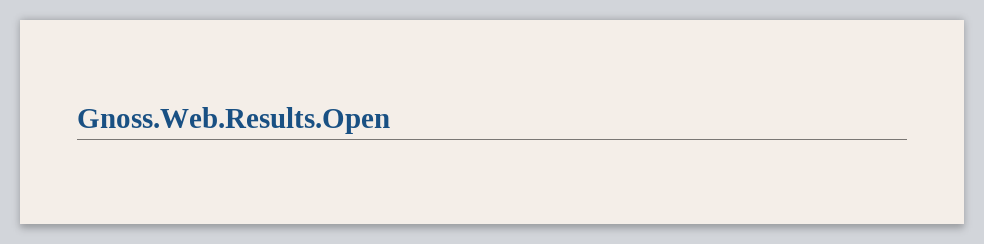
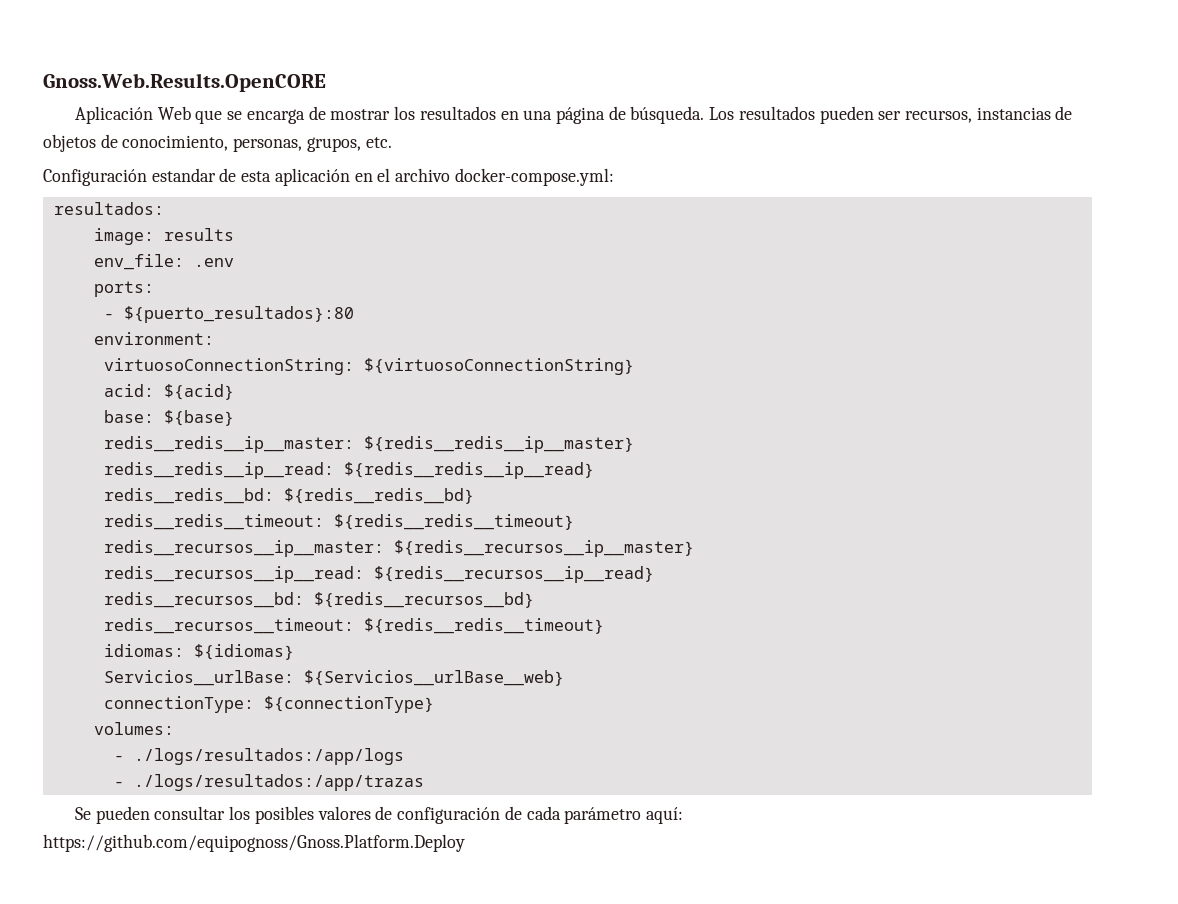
- Gnoss.Web.Results.Open
+ Gnoss.Web.Results.OpenCORE
+ Aplicación Web que se encarga de mostrar los resultados en una página de búsqueda. Los resultados pueden ser recursos, instancias de objetos de conocimiento, personas, grupos, etc.
+ Configuración estandar de esta aplicación en el archivo docker-compose.yml:
+ resultados:
+ image: results
+ env_file: .env
+ ports:
+ - ${puerto_resultados}:80
+ environment:
+ virtuosoConnectionString: ${virtuosoConnectionString}
+ acid: ${acid}
+ base: ${base}
+ redis__redis__ip__master: ${redis__redis__ip__master}
+ redis__redis__ip__read: ${redis__redis__ip__read}
+ redis__redis__bd: ${redis__redis__bd}
+ redis__redis__timeout: ${redis__redis__timeout}
+ redis__recursos__ip__master: ${redis__recursos__ip__master}
+ redis__recursos__ip__read: ${redis__recursos__ip__read}
+ redis__recursos__bd: ${redis__recursos__bd}
+ redis__recursos__timeout: ${redis__redis__timeout}
+ idiomas: ${idiomas}
+ Servicios__urlBase: ${Servicios__urlBase__web}
+ connectionType: ${connectionType}
+ volumes:
+ - ./logs/resultados:/app/logs
+ - ./logs/resultados:/app/trazas
+ Se pueden consultar los posibles valores de configuración de cada parámetro aquí: https://github.com/equipognoss/Gnoss.Platform.Deploy

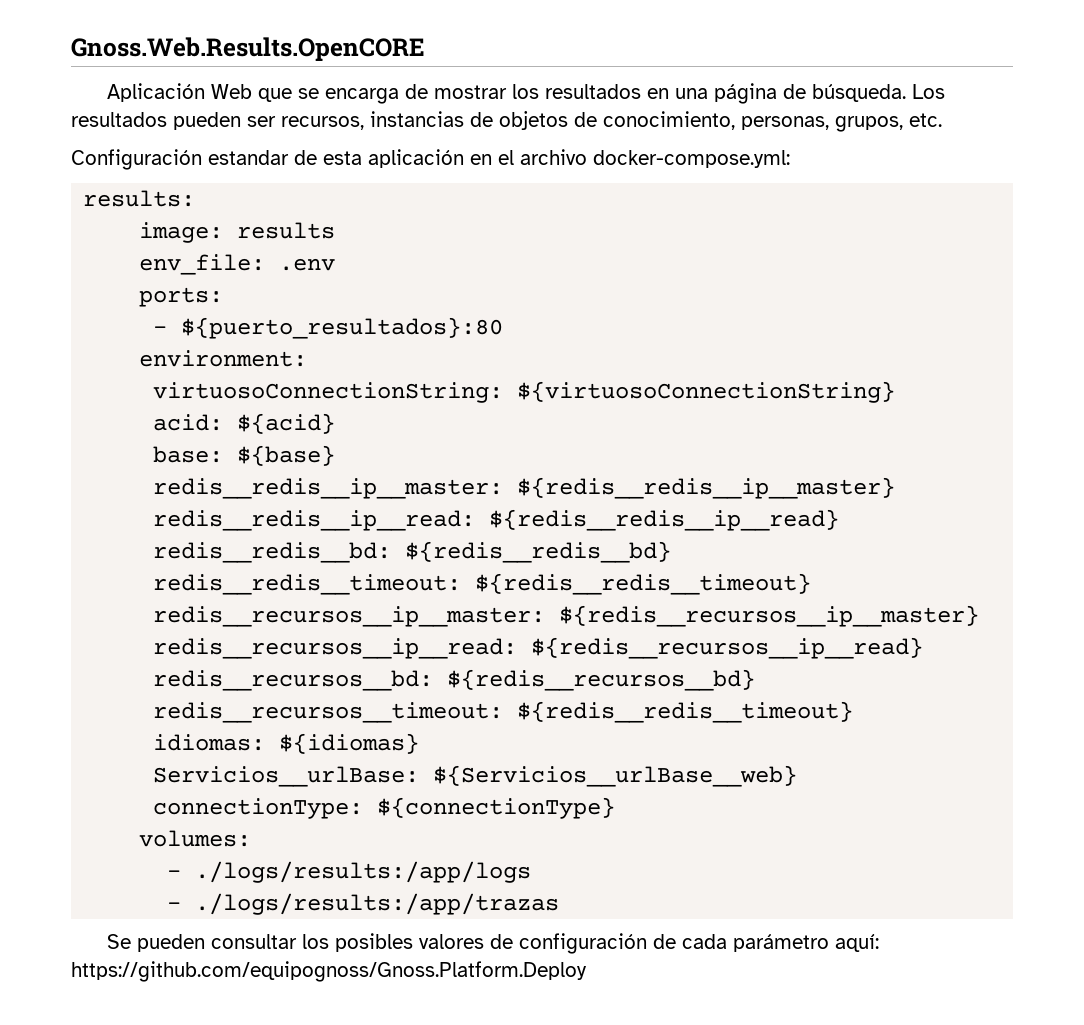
- resultados:
+ results:
- - ./logs/resultados:/app/logs
- - ./logs/resultados:/app/trazas
+ - ./logs/results:/app/logs
+ - ./logs/results:/app/trazas

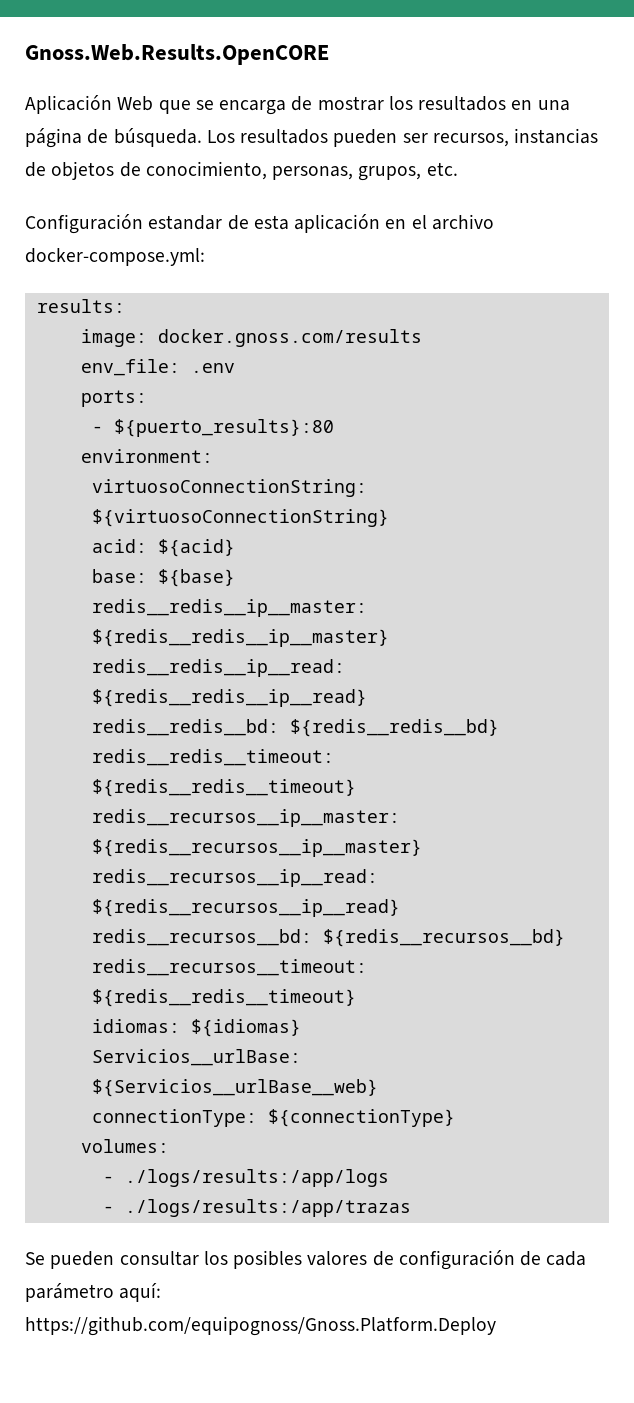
- image: results
+ image: docker.gnoss.com/results
- - ${puerto_resultados}:80
+ - ${puerto_results}:80

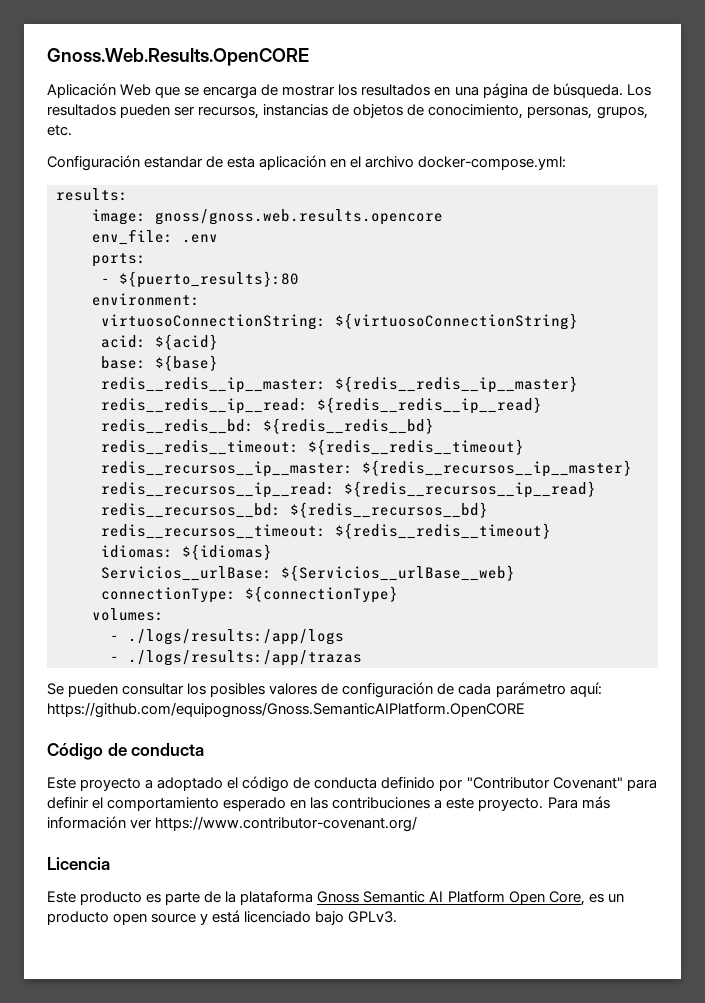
- image: docker.gnoss.com/results
+ image: gnoss/gnoss.web.results.opencore
- Se pueden consultar los posibles valores de configuración de cada parámetro aquí: https://github.com/equipognoss/Gnoss.Platform.Deploy
+ Se pueden consultar los posibles valores de configuración de cada parámetro aquí: https://github.com/equipognoss/Gnoss.SemanticAIPlatform.OpenCORE
+ Código de conducta
+ Este proyecto a adoptado el código de conducta definido por "Contributor Covenant" para definir el comportamiento esperado en las contribuciones a este proyecto. Para más información ver https://www.contributor-covenant.org/
+ Licencia
+ Este producto es parte de la plataforma Gnoss Semantic AI Platform Open Core, es un producto open source y está licenciado bajo GPLv3.

